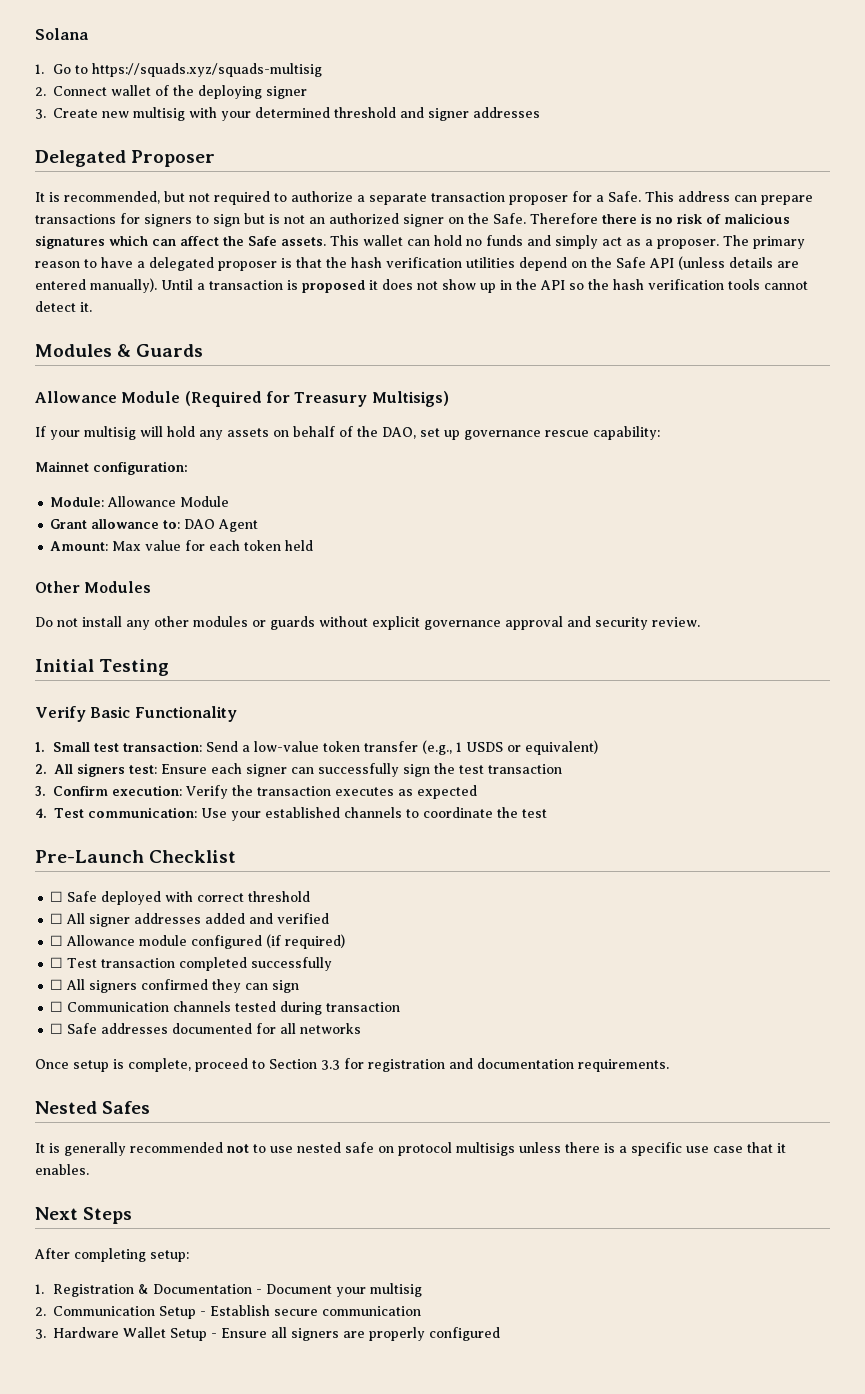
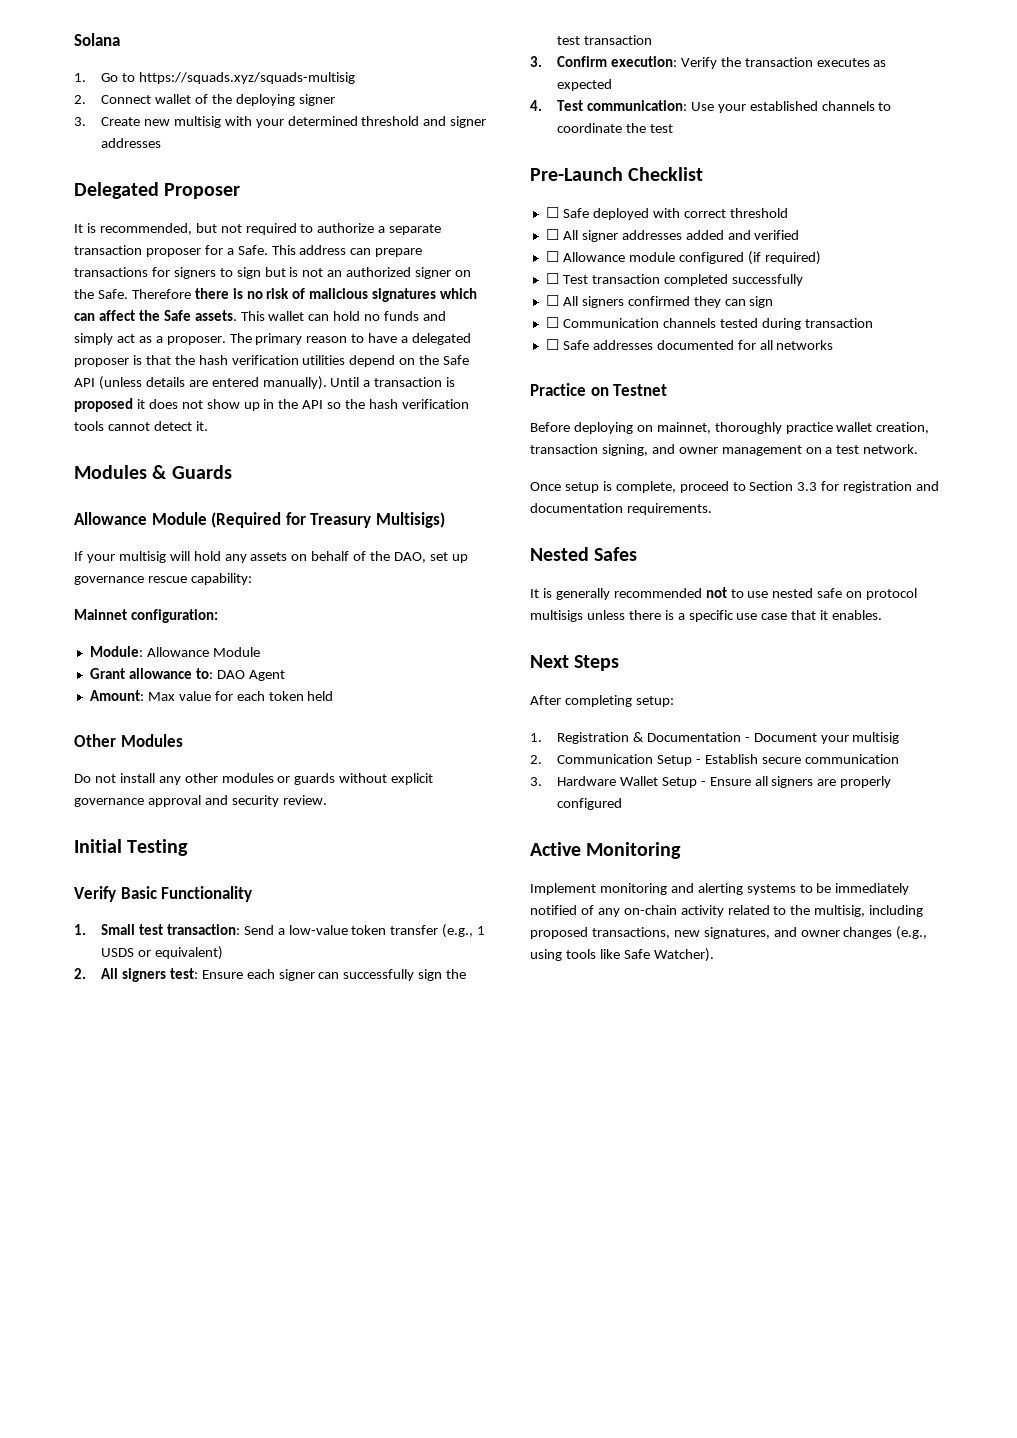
+ Practice on Testnet
+ Before deploying on mainnet, thoroughly practice wallet creation, transaction signing, and owner management on a test network.
+ Active Monitoring
+ Implement monitoring and alerting systems to be immediately notified of any on-chain activity related to the multisig, including proposed transactions, new signatures, and owner changes (e.g., using tools like Safe Watcher).

